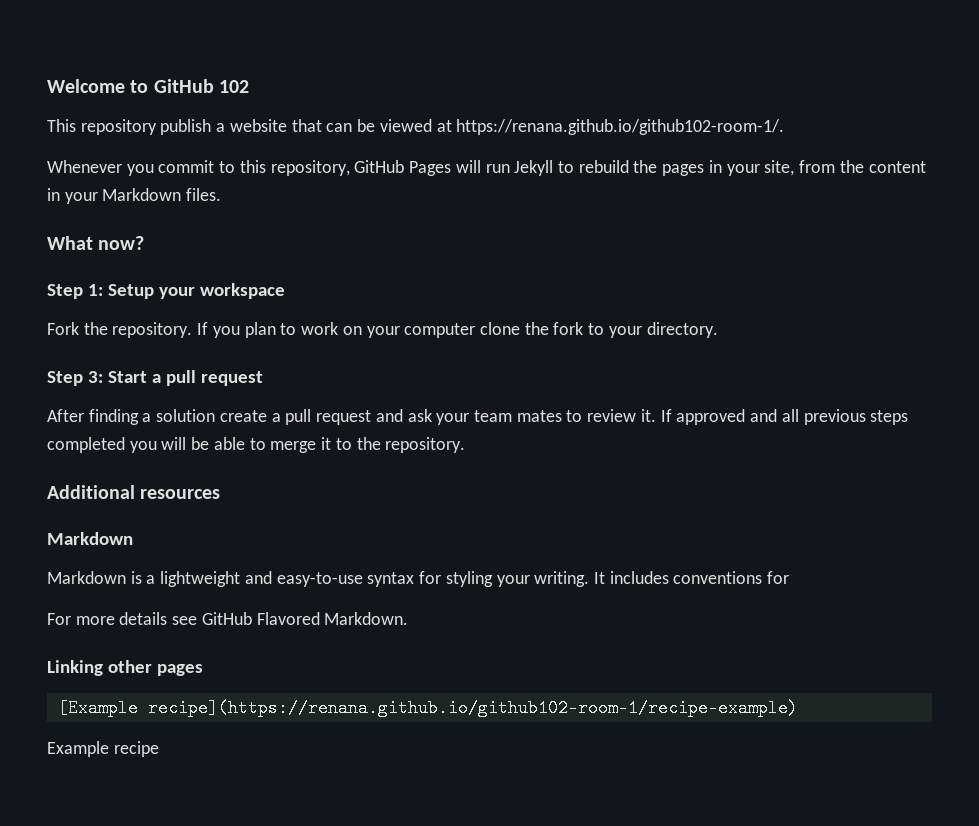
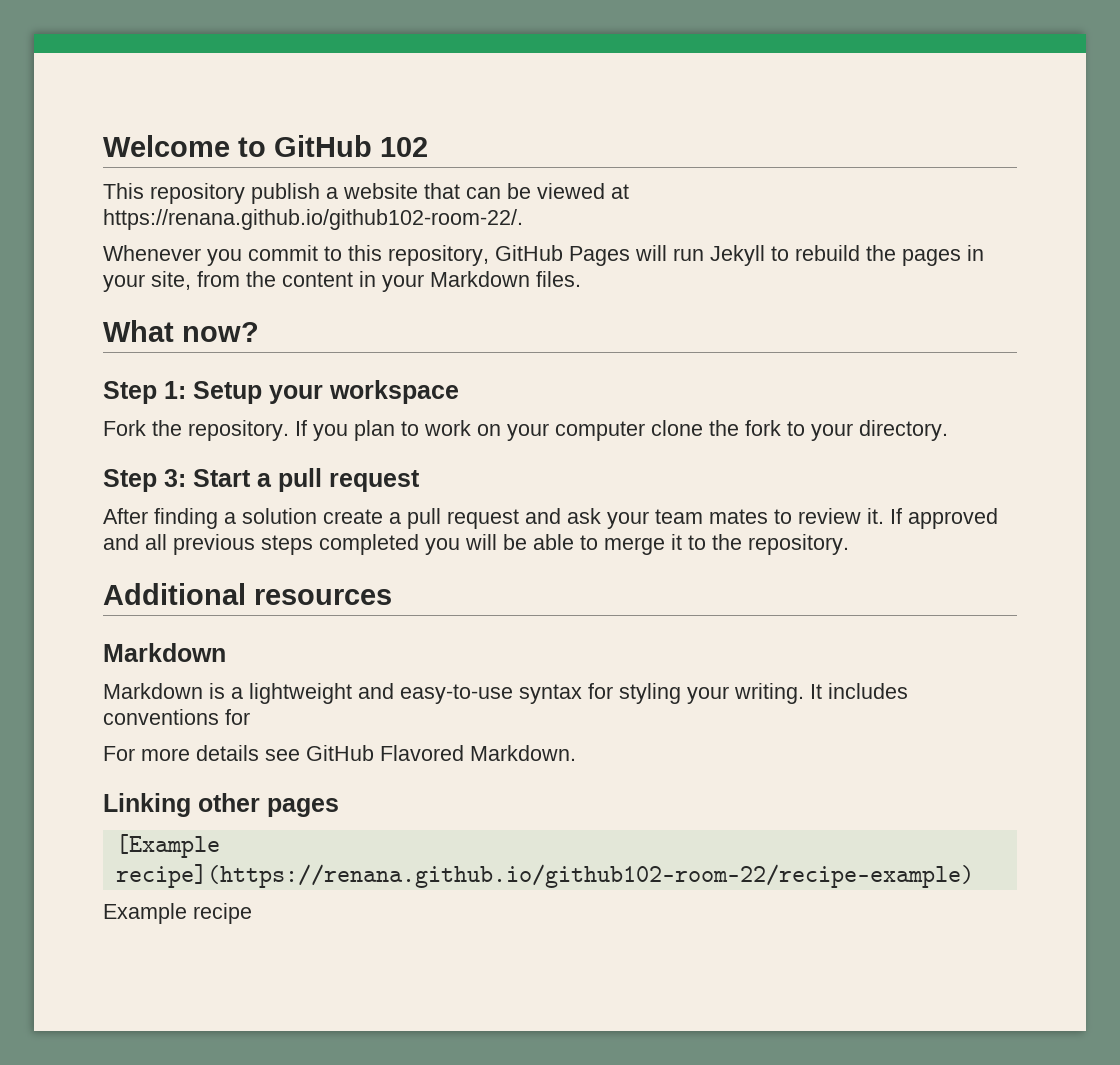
- This repository publish a website that can be viewed at https://renana.github.io/github102-room-1/.
+ This repository publish a website that can be viewed at https://renana.github.io/github102-room-22/.
- [Example recipe](https://renana.github.io/github102-room-1/recipe-example)
+ [Example recipe](https://renana.github.io/github102-room-22/recipe-example)

